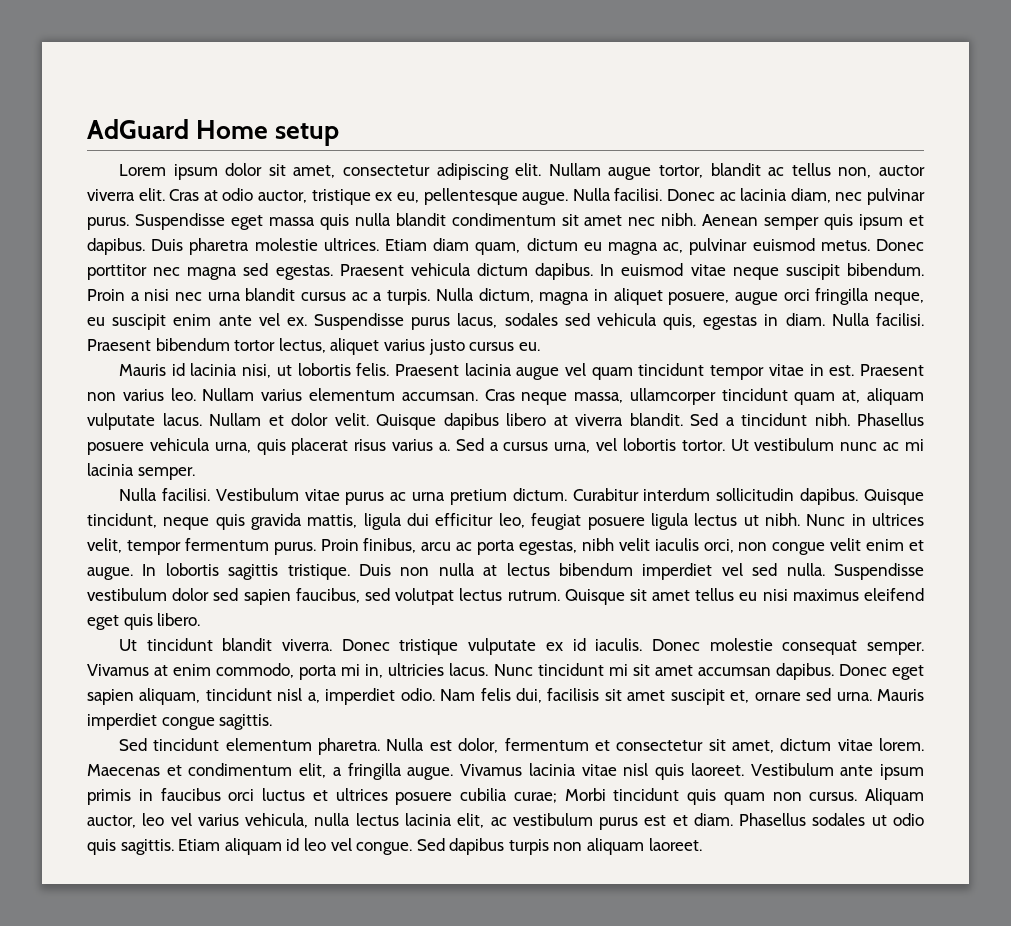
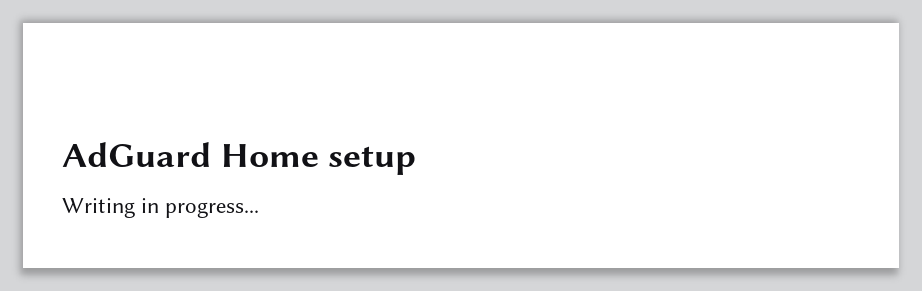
- Lorem ipsum dolor sit amet, consectetur adipiscing elit. Nullam augue tortor, blandit ac tellus non, auctor viverra elit. Cras at odio auctor, tristique ex eu, pellentesque augue. Nulla facilisi. Donec ac lacinia diam, nec pulvinar purus. Suspendisse eget massa quis nulla blandit condimentum sit amet nec nibh. Aenean semper quis ipsum et dapibus. Duis pharetra molestie ultrices. Etiam diam quam, dictum eu magna ac, pulvinar euismod metus. Donec porttitor nec magna sed egestas. Praesent vehicula dictum dapibus. In euismod vitae neque suscipit bibendum. Proin a nisi nec urna blandit cursus ac a turpis. Nulla dictum, magna in aliquet posuere, augue orci fringilla neque, eu suscipit enim ante vel ex. Suspendisse purus lacus, sodales sed vehicula quis, egestas in diam. Nulla facilisi. Praesent bibendum tortor lectus, aliquet varius justo cursus eu.
- Mauris id lacinia nisi, ut lobortis felis. Praesent lacinia augue vel quam tincidunt tempor vitae in est. Praesent non varius leo. Nullam varius elementum accumsan. Cras neque massa, ullamcorper tincidunt quam at, aliquam vulputate lacus. Nullam et dolor velit. Quisque dapibus libero at viverra blandit. Sed a tincidunt nibh. Phasellus posuere vehicula urna, quis placerat risus varius a. Sed a cursus urna, vel lobortis tortor. Ut vestibulum nunc ac mi lacinia semper.
- Nulla facilisi. Vestibulum vitae purus ac urna pretium dictum. Curabitur interdum sollicitudin dapibus. Quisque tincidunt, neque quis gravida mattis, ligula dui efficitur leo, feugiat posuere ligula lectus ut nibh. Nunc in ultrices velit, tempor fermentum purus. Proin finibus, arcu ac porta egestas, nibh velit iaculis orci, non congue velit enim et augue. In lobortis sagittis tristique. Duis non nulla at lectus bibendum imperdiet vel sed nulla. Suspendisse vestibulum dolor sed sapien faucibus, sed volutpat lectus rutrum. Quisque sit amet tellus eu nisi maximus eleifend eget quis libero.
- Ut tincidunt blandit viverra. Donec tristique vulputate ex id iaculis. Donec molestie consequat semper. Vivamus at enim commodo, porta mi in, ultricies lacus. Nunc tincidunt mi sit amet accumsan dapibus. Donec eget sapien aliquam, tincidunt nisl a, imperdiet odio. Nam felis dui, facilisis sit amet suscipit et, ornare sed urna. Mauris imperdiet congue sagittis.
- Sed tincidunt elementum pharetra. Nulla est dolor, fermentum et consectetur sit amet, dictum vitae lorem. Maecenas et condimentum elit, a fringilla augue. Vivamus lacinia vitae nisl quis laoreet. Vestibulum ante ipsum primis in faucibus orci luctus et ultrices posuere cubilia curae; Morbi tincidunt quis quam non cursus. Aliquam auctor, leo vel varius vehicula, nulla lectus lacinia elit, ac vestibulum purus est et diam. Phasellus sodales ut odio quis sagittis. Etiam aliquam id leo vel congue. Sed dapibus turpis non aliquam laoreet.
+ Writing in progress...

